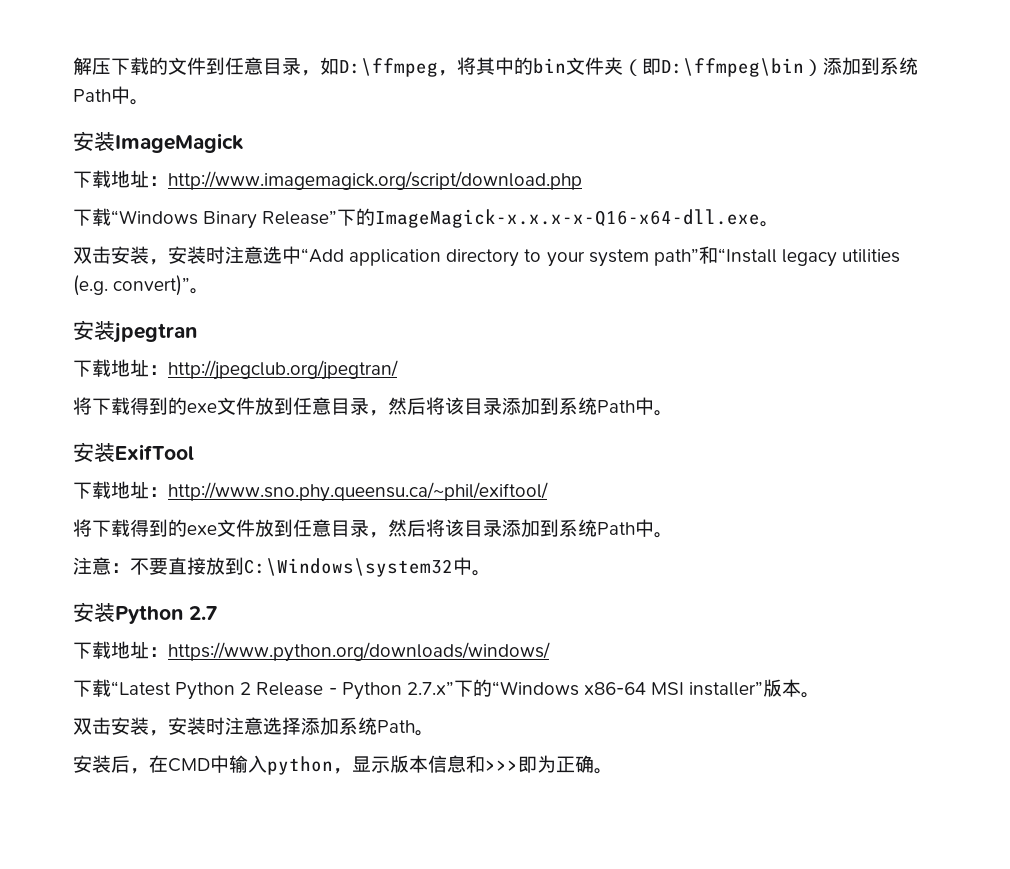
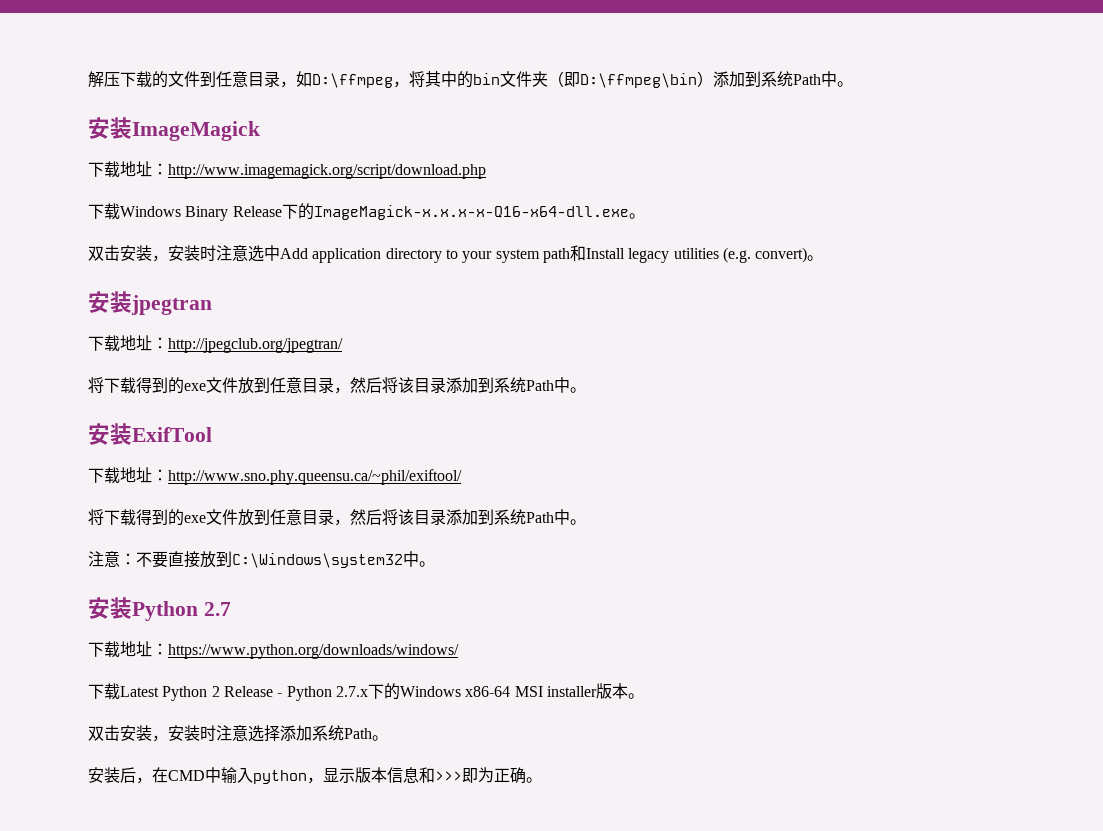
- 下载“Windows Binary Release”下的ImageMagick-x.x.x-x-Q16-x64-dll.exe。
+ 下载Windows Binary Release下的ImageMagick-x.x.x-x-Q16-x64-dll.exe。
- 双击安装，安装时注意选中“Add application directory to your system path”和“Install legacy utilities (e.g. convert)”。
+ 双击安装，安装时注意选中Add application directory to your system path和Install legacy utilities (e.g. convert)。
- 下载“Latest Python 2 Release - Python 2.7.x”下的“Windows x86-64 MSI installer”版本。
+ 下载Latest Python 2 Release - Python 2.7.x下的Windows x86-64 MSI installer版本。

